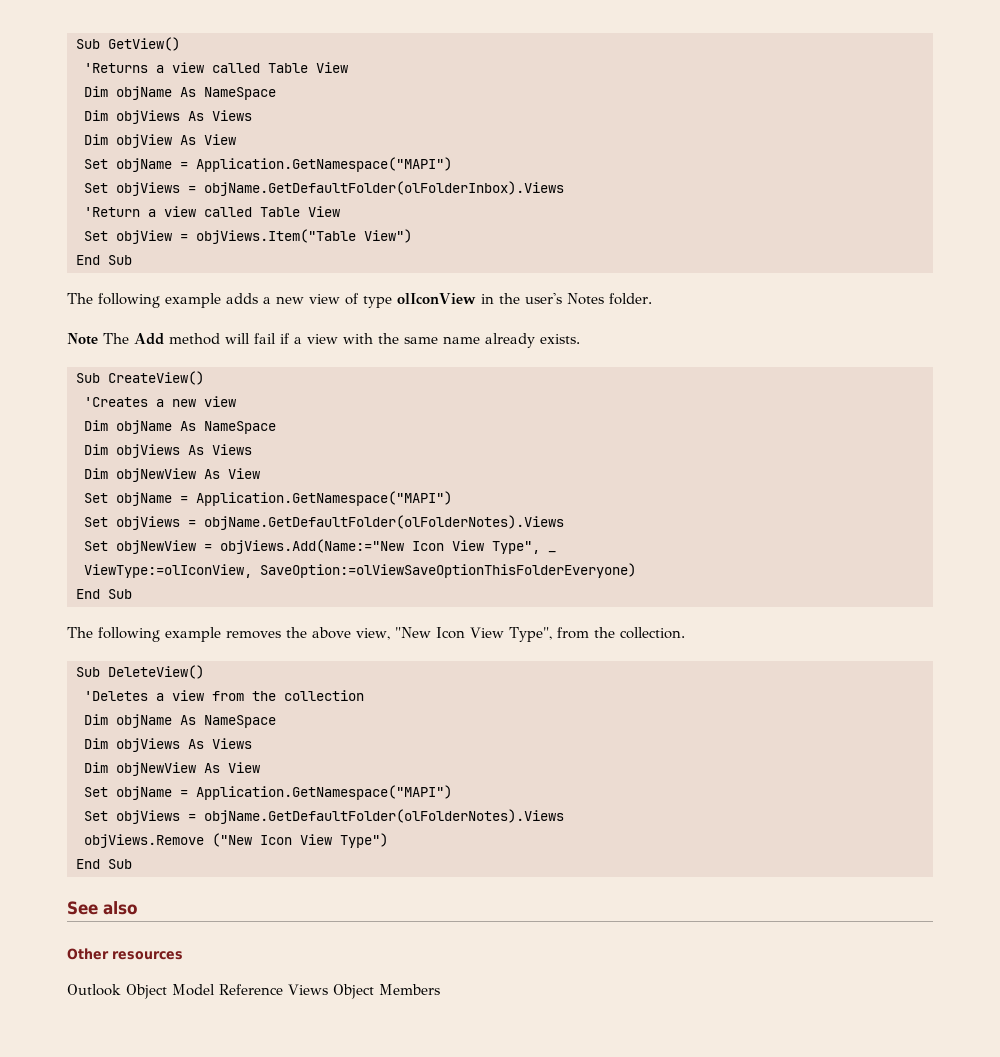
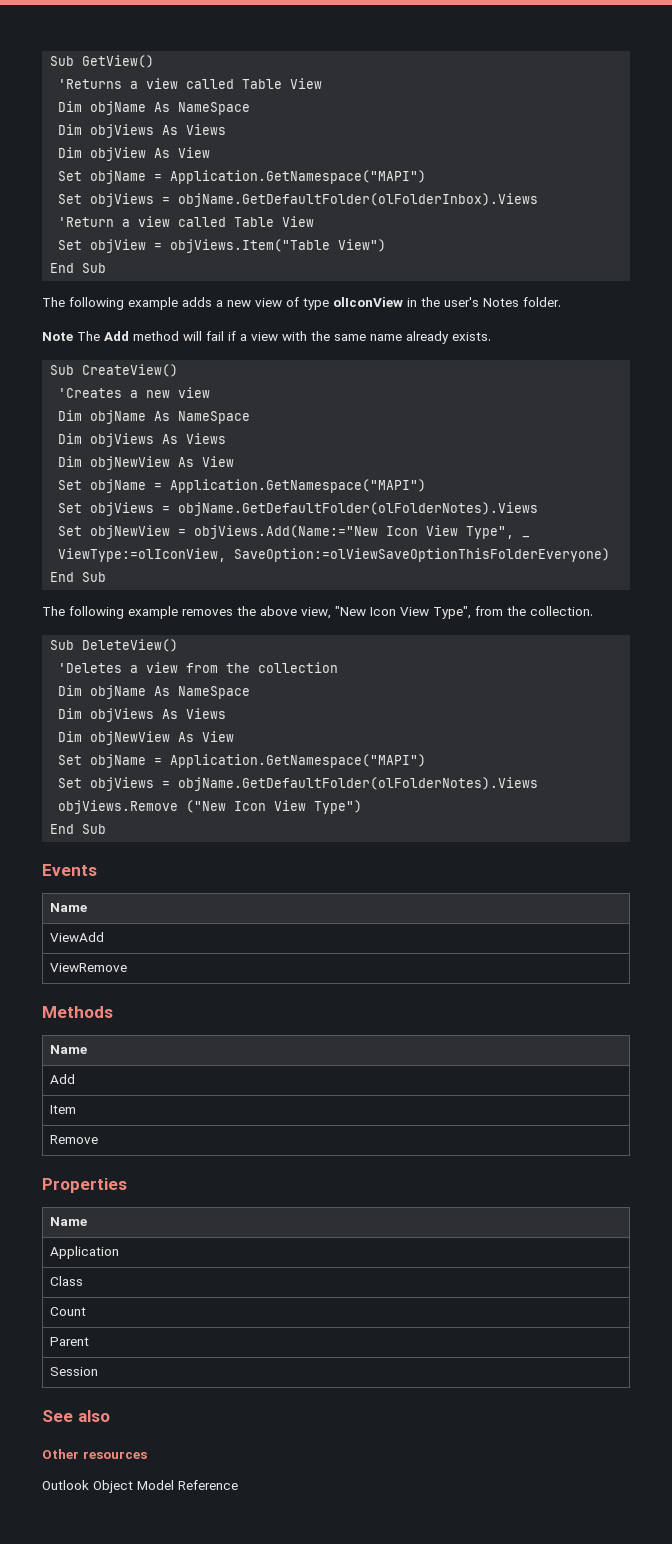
+ Events
+ Name
+ ViewAdd
+ ViewRemove
+ Methods
+ Name
+ Add
+ Item
+ Remove
+ Properties
+ Name
+ Application
+ Class
+ Count
+ Parent
+ Session
- Outlook Object Model Reference Views Object Members
+ Outlook Object Model Reference

